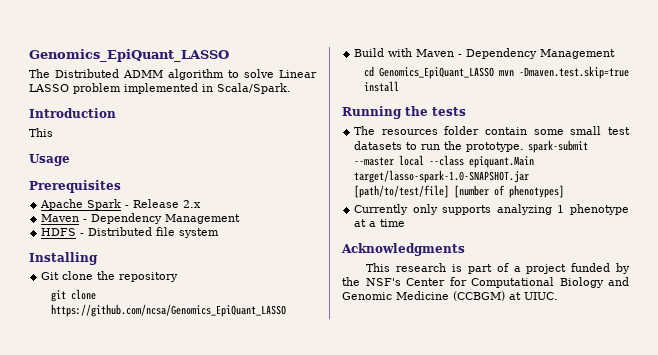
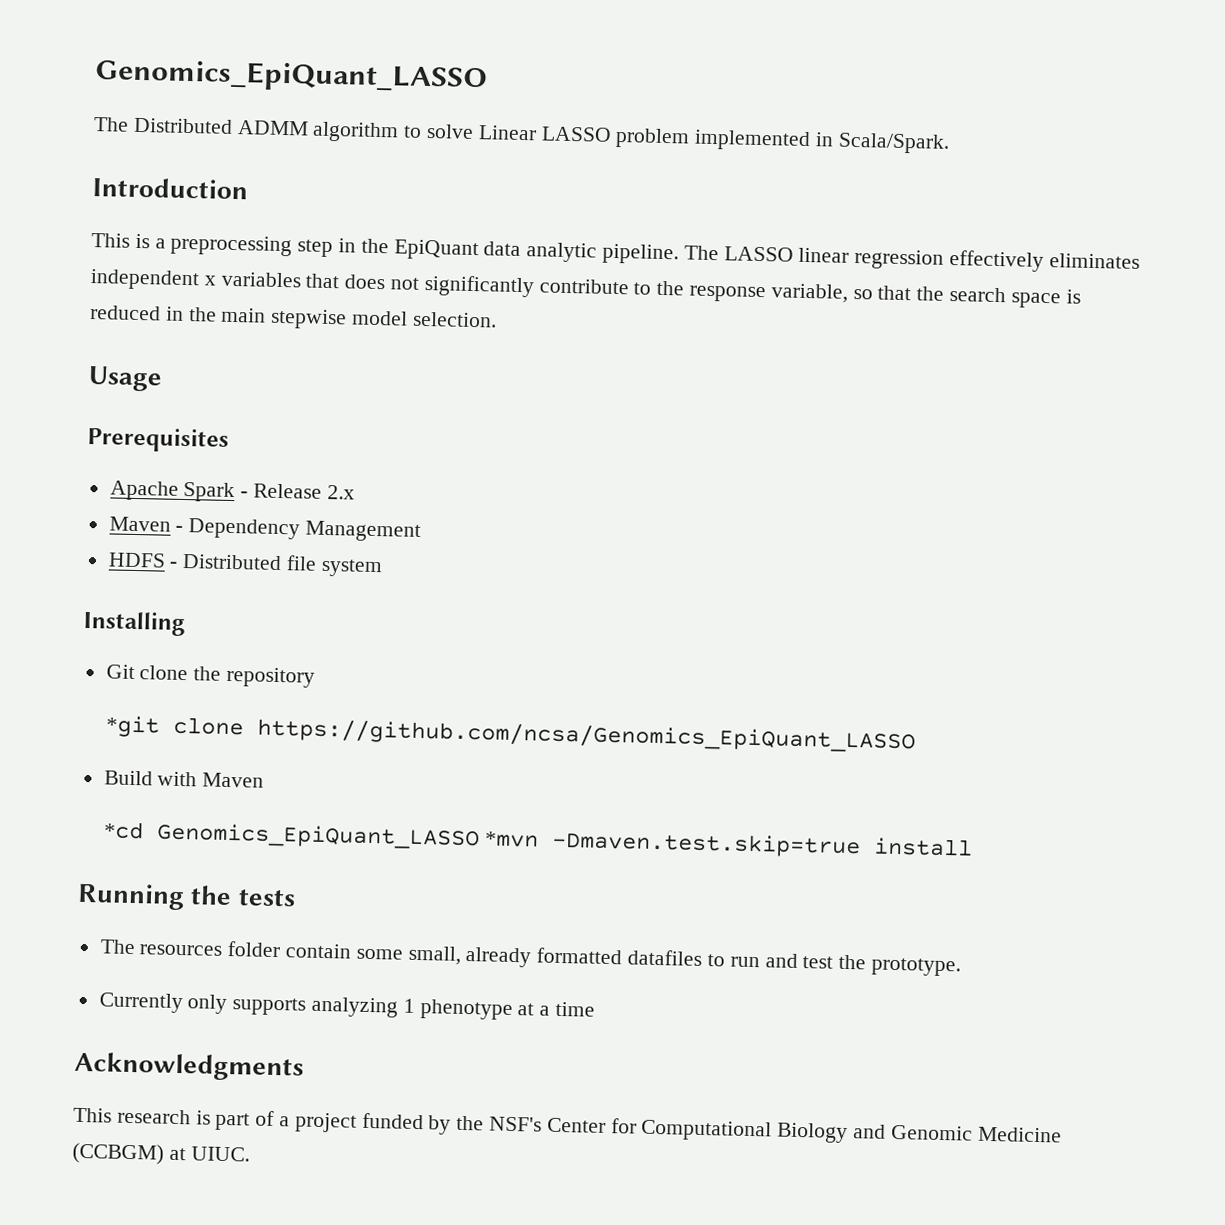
  Introduction
- This
+ This is a preprocessing step in the EpiQuant data analytic pipeline. The LASSO linear regression effectively eliminates independent x variables that does not significantly contribute to the response variable, so that the search space is reduced in the main stepwise model selection.
- git clone https://github.com/ncsa/Genomics_EpiQuant_LASSO
+ *git clone https://github.com/ncsa/Genomics_EpiQuant_LASSO
- Build with Maven - Dependency Management
- cd Genomics_EpiQuant_LASSO mvn -Dmaven.test.skip=true install
+ Build with Maven
+ *cd Genomics_EpiQuant_LASSO *mvn -Dmaven.test.skip=true install
- The resources folder contain some small test datasets to run the prototype. spark-submit --master local --class epiquant.Main target/lasso-spark-1.0-SNAPSHOT.jar [path/to/test/file] [number of phenotypes]
+ The resources folder contain some small, already formatted datafiles to run and test the prototype.

